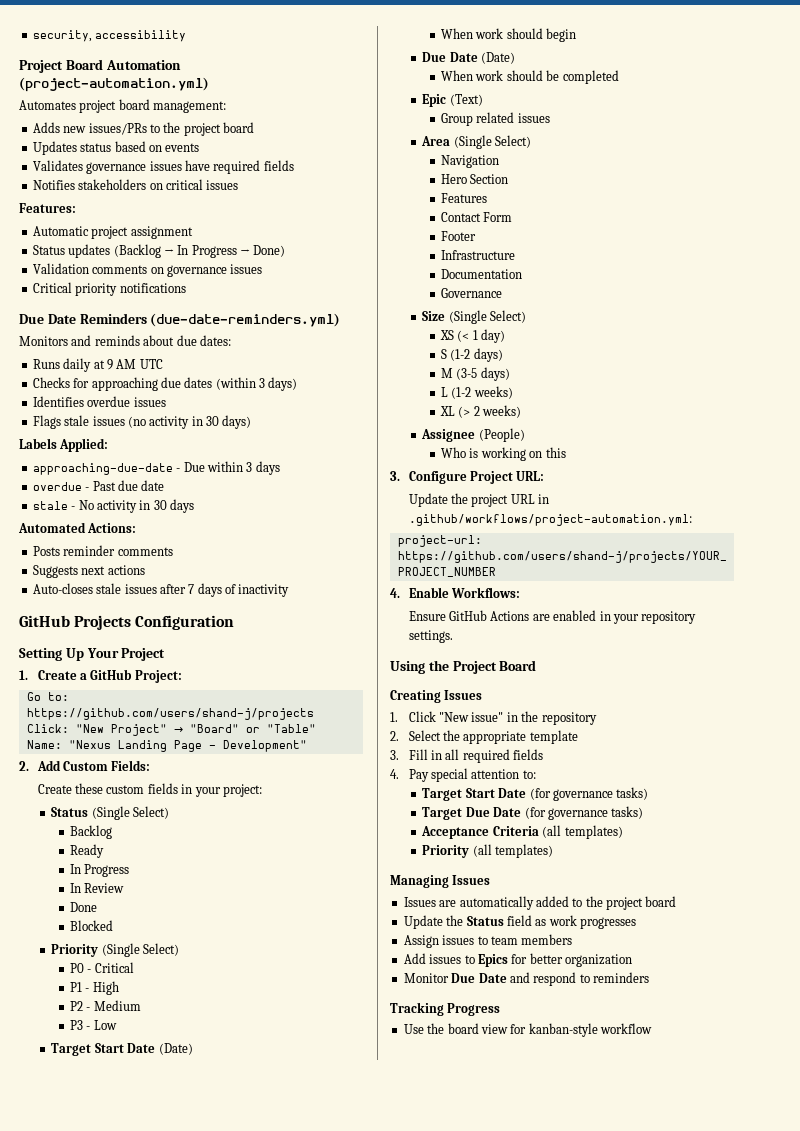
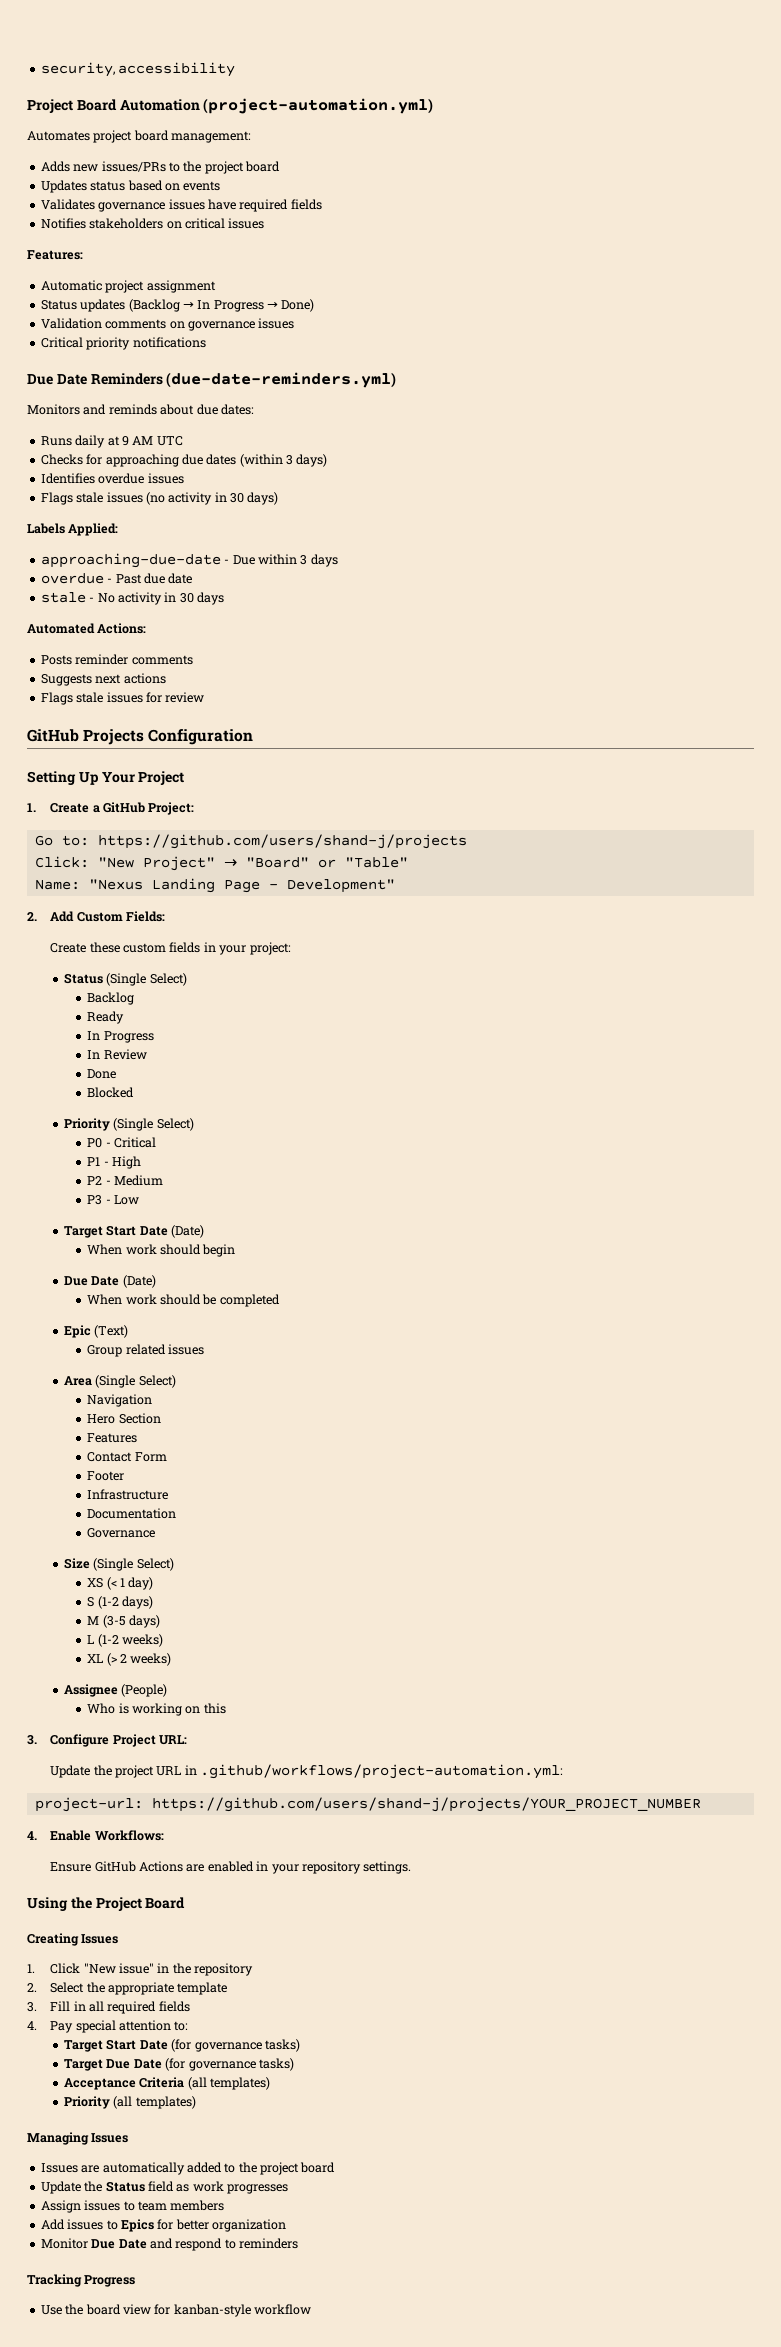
- Auto-closes stale issues after 7 days of inactivity
+ Flags stale issues for review

